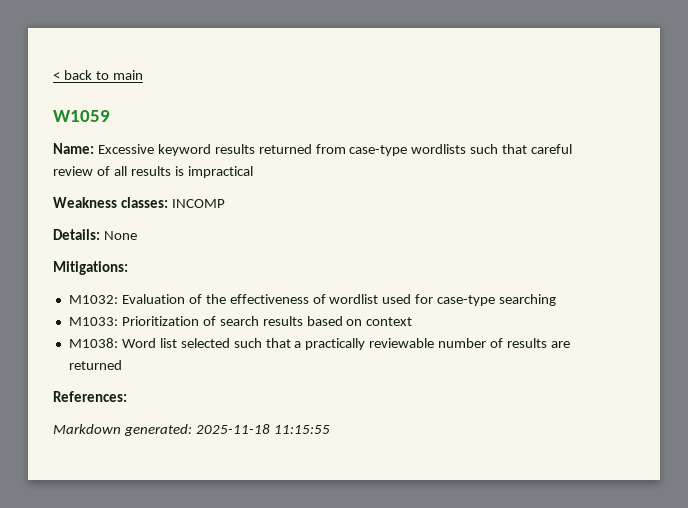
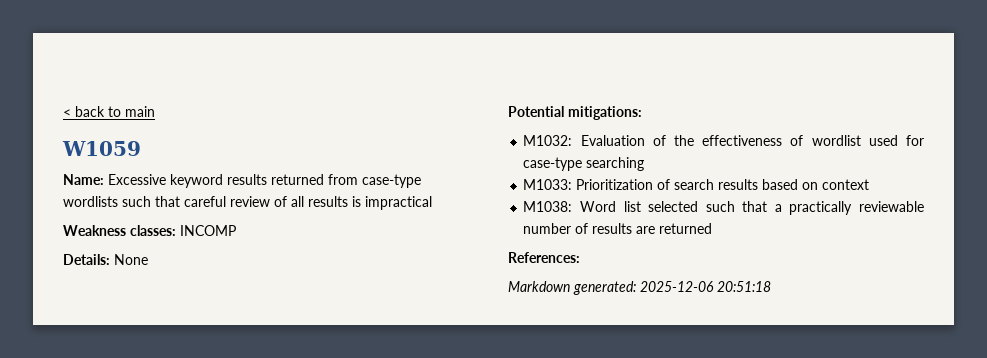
- Mitigations:
+ Potential mitigations:
- Markdown generated: 2025-11-18 11:15:55
+ Markdown generated: 2025-12-06 20:51:18

